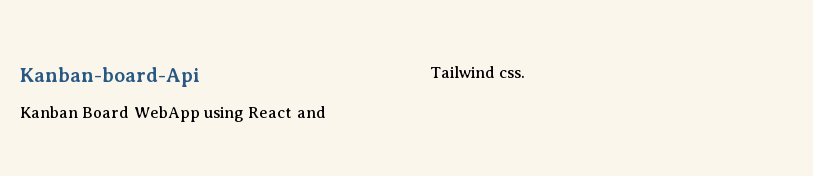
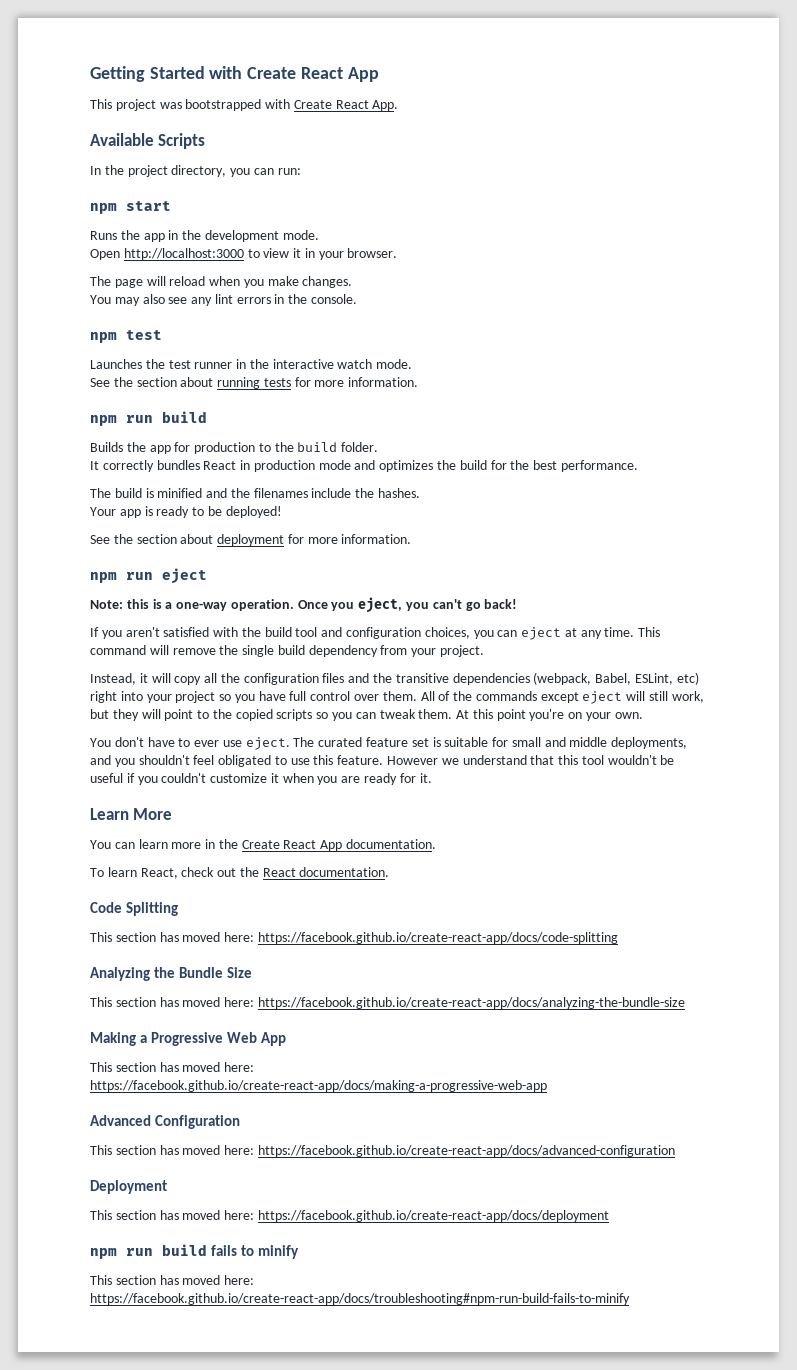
- Kanban-board-Api
- Kanban Board WebApp using React and Tailwind css.
+ Getting Started with Create React App
+ This project was bootstrapped with Create React App.
+ Available Scripts
+ In the project directory, you can run:
+ npm start
+ Runs the app in the development mode.
+ Open http://localhost:3000 to view it in your browser.
+ The page will reload when you make changes.
+ You may also see any lint errors in the console.
+ npm test
+ Launches the test runner in the interactive watch mode.
+ See the section about running tests for more information.
+ npm run build
+ Builds the app for production to the build folder.
+ It correctly bundles React in production mode and optimizes the build for the best performance.
+ The build is minified and the filenames include the hashes.
+ Your app is ready to be deployed!
+ See the section about deployment for more information.
+ npm run eject
+ Note: this is a one-way operation. Once you eject, you can't go back!
+ If you aren't satisfied with the build tool and configuration choices, you can eject at any time. This command will remove the single build dependency from your project.
+ Instead, it will copy all the configuration files and the transitive dependencies (webpack, Babel, ESLint, etc) right into your project so you have full control over them. All of the commands except eject will still work, but they will point to the copied scripts so you can tweak them. At this point you're on your own.
+ You don't have to ever use eject. The curated feature set is suitable for small and middle deployments, and you shouldn't feel obligated to use this feature. However we understand that this tool wouldn't be useful if you couldn't customize it when you are ready for it.
+ Learn More
+ You can learn more in the Create React App documentation.
+ To learn React, check out the React documentation.
+ Code Splitting
+ This section has moved here: https://facebook.github.io/create-react-app/docs/code-splitting
+ Analyzing the Bundle Size
+ This section has moved here: https://facebook.github.io/create-react-app/docs/analyzing-the-bundle-size
+ Making a Progressive Web App
+ This section has moved here: https://facebook.github.io/create-react-app/docs/making-a-progressive-web-app
+ Advanced Configuration
+ This section has moved here: https://facebook.github.io/create-react-app/docs/advanced-configuration
+ Deployment
+ This section has moved here: https://facebook.github.io/create-react-app/docs/deployment
+ npm run build fails to minify
+ This section has moved here: https://facebook.github.io/create-react-app/docs/troubleshooting#npm-run-build-fails-to-minify

